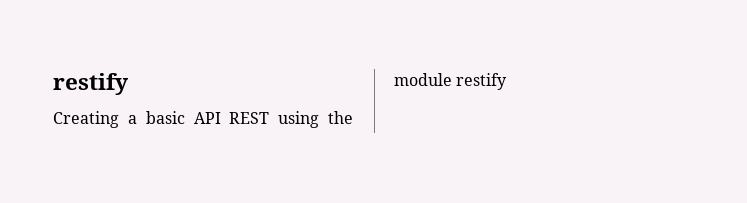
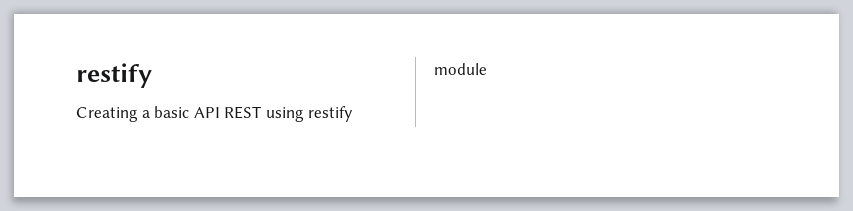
- Creating a basic API REST using the module restify
+ Creating a basic API REST using restify module

